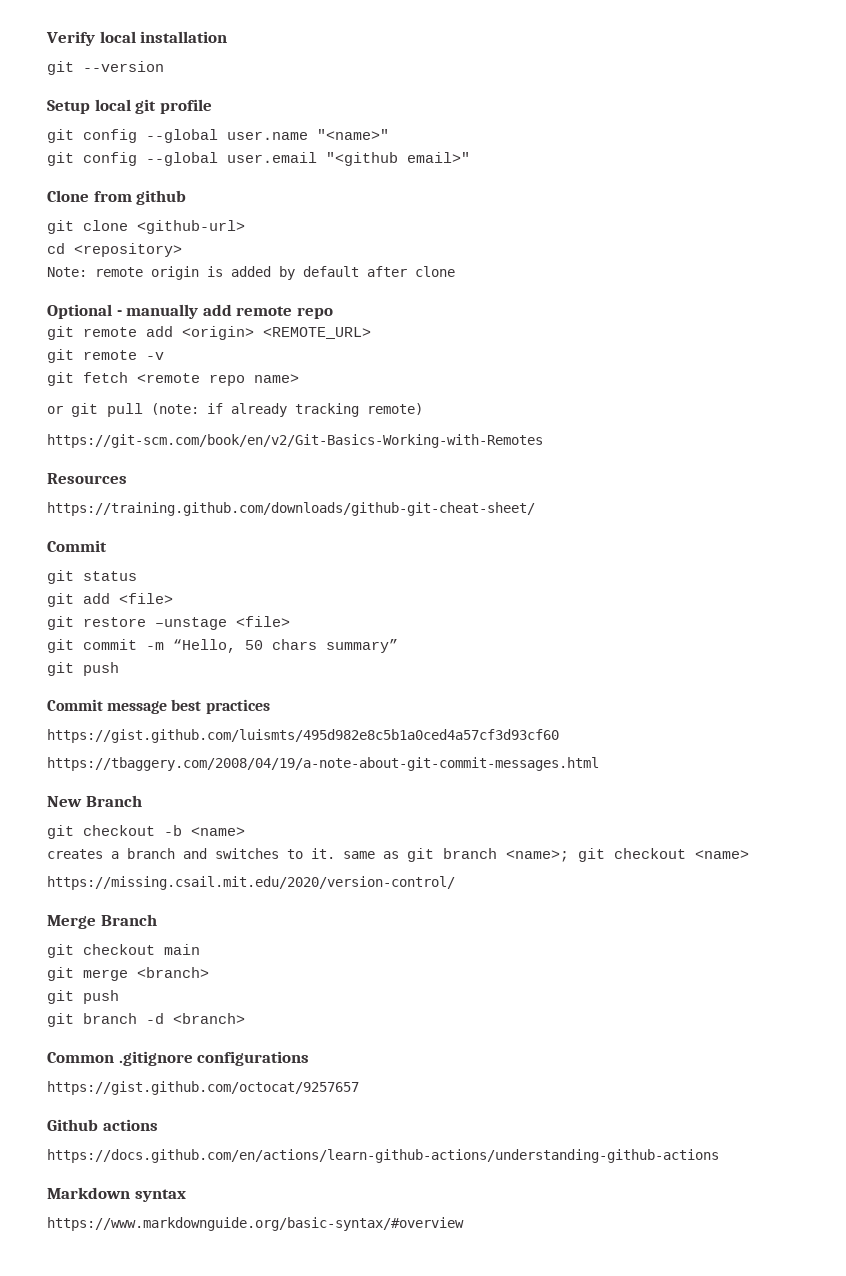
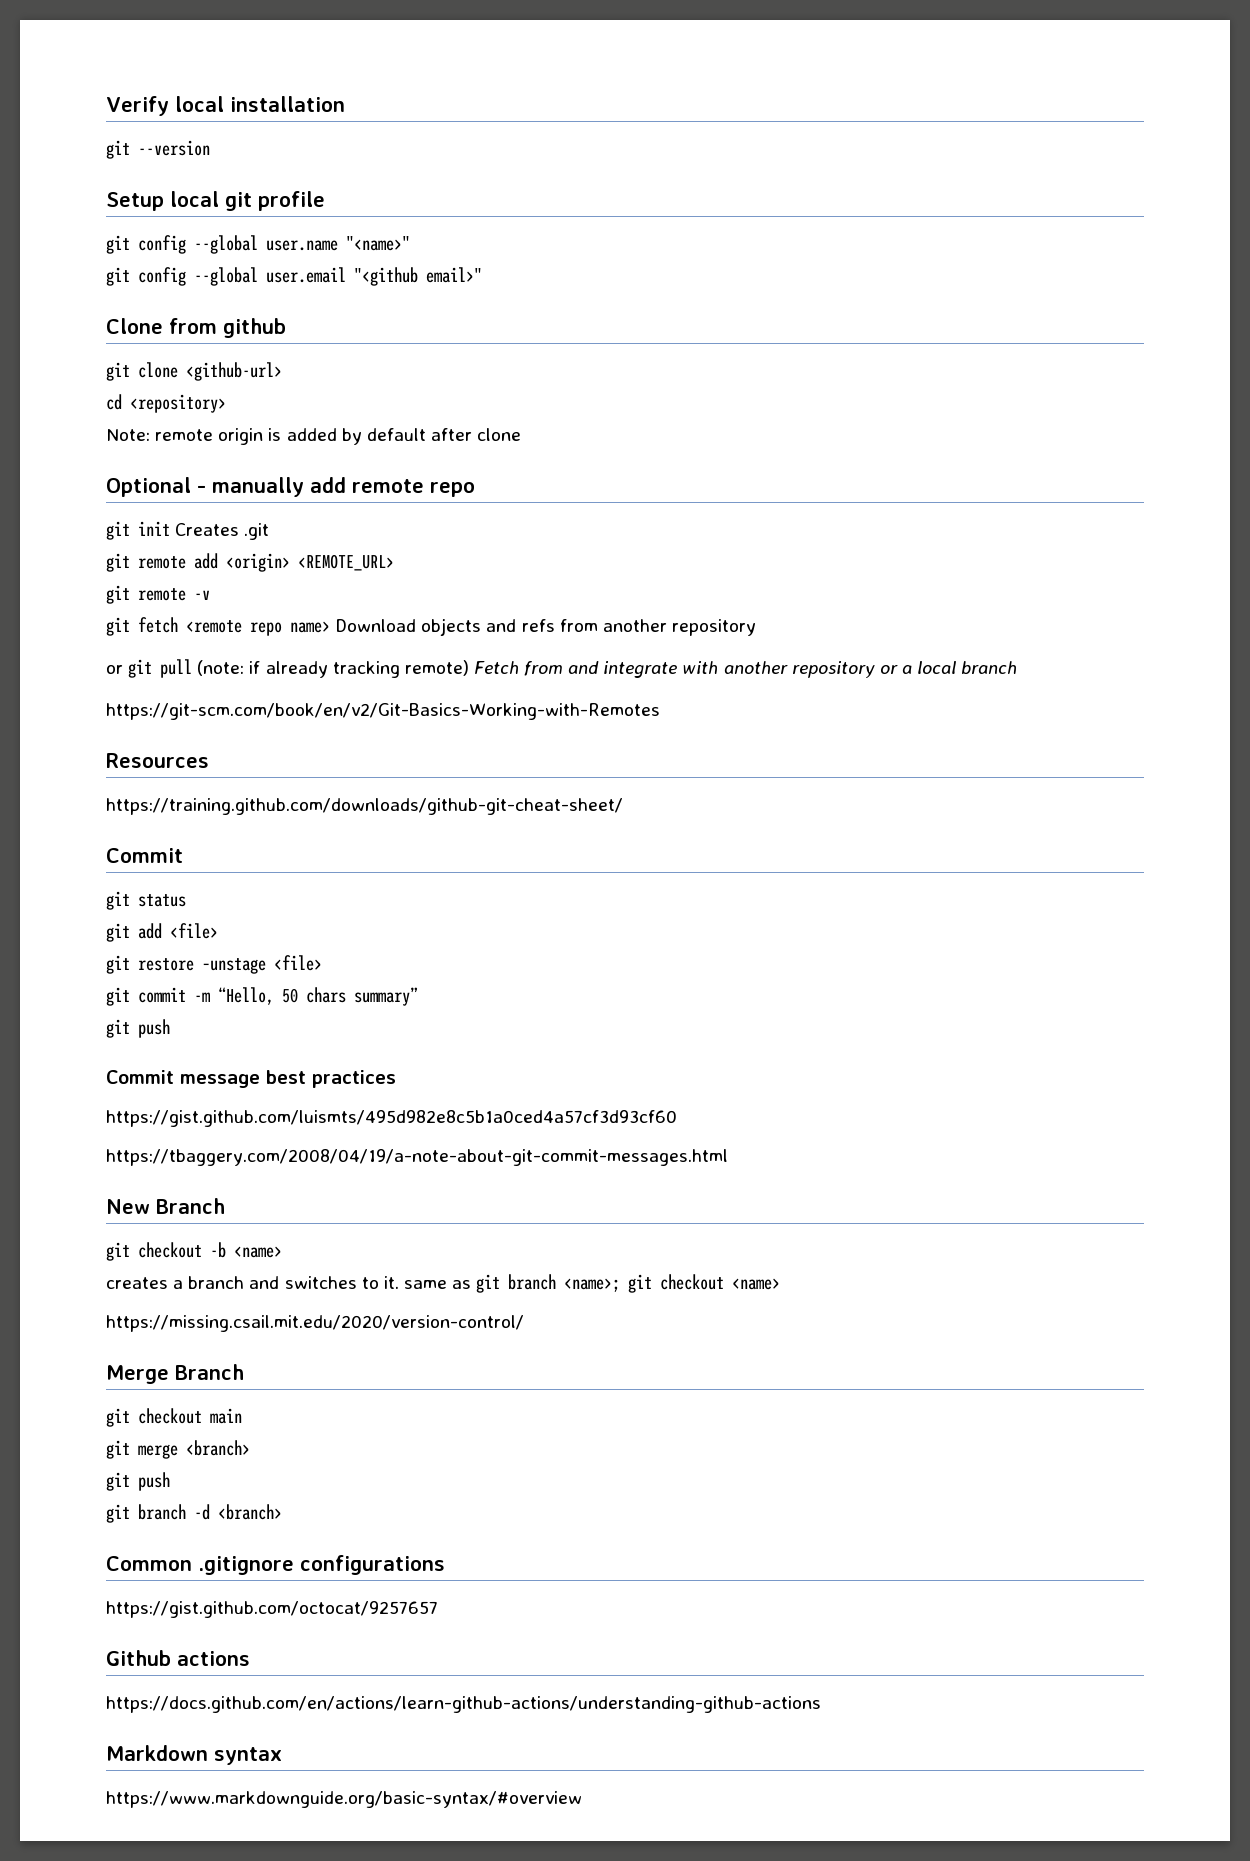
+ git init Creates .git
- git fetch <remote repo name>
+ git fetch <remote repo name> Download objects and refs from another repository
- or git pull (note: if already tracking remote)
+ or git pull (note: if already tracking remote) Fetch from and integrate with another repository or a local branch

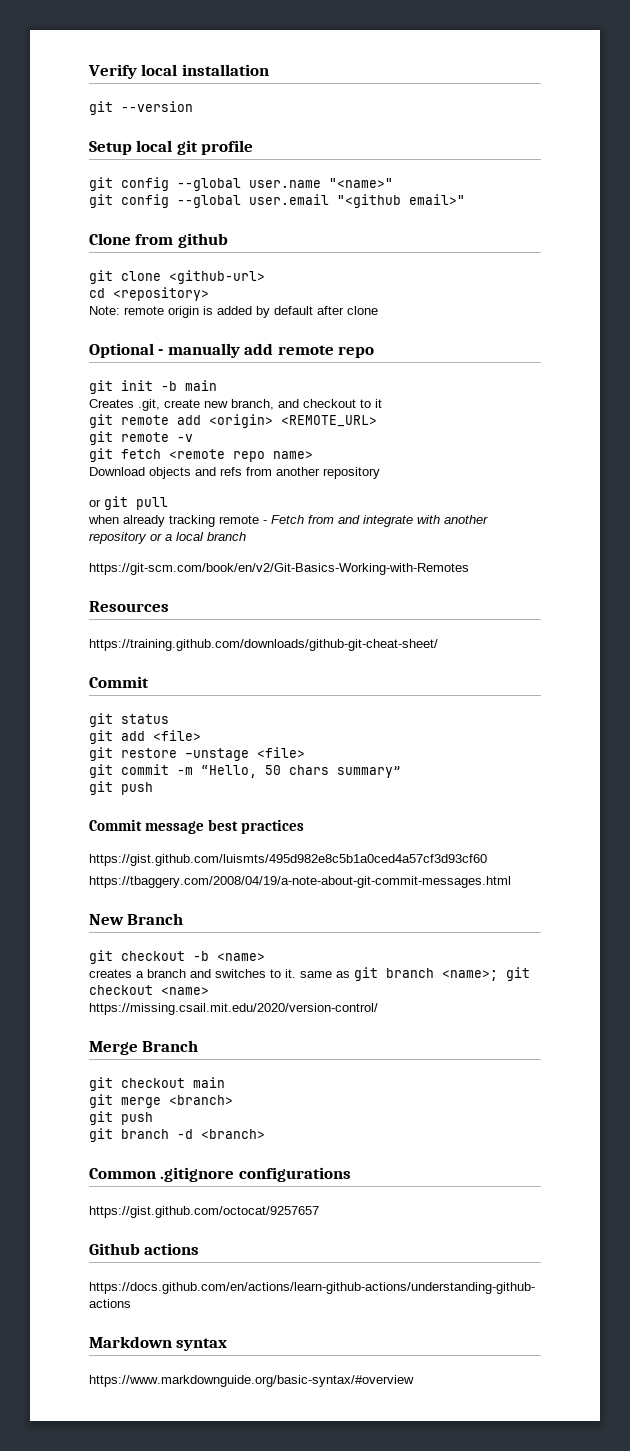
- git init Creates .git
+ git init -b main
+ Creates .git, create new branch, and checkout to it
- git fetch <remote repo name> Download objects and refs from another repository
+ git fetch <remote repo name>
+ Download objects and refs from another repository
- or git pull (note: if already tracking remote) Fetch from and integrate with another repository or a local branch
+ or git pull
+ when already tracking remote - Fetch from and integrate with another repository or a local branch

